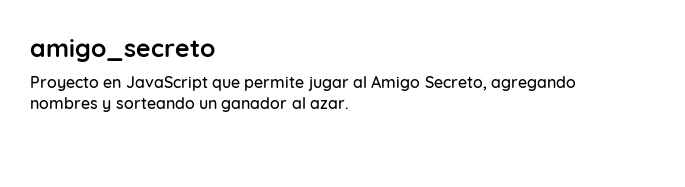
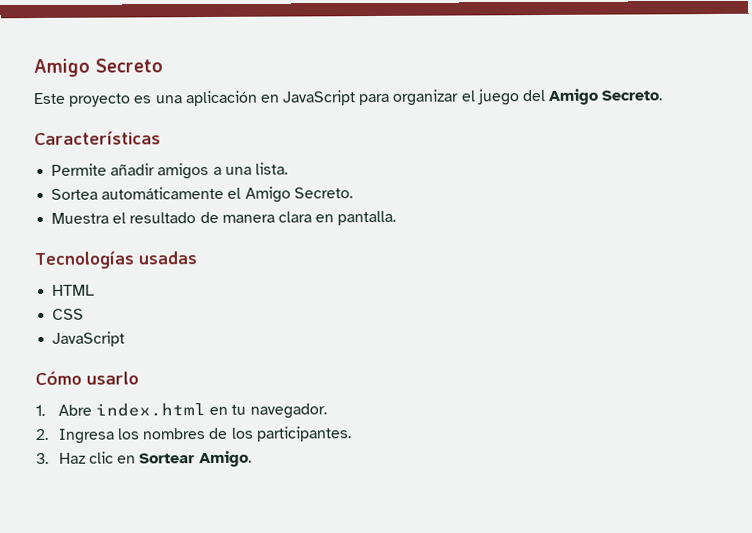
- amigo_secreto
- Proyecto en JavaScript que permite jugar al Amigo Secreto, agregando nombres y sorteando un ganador al azar.
+ Amigo Secreto
+ Este proyecto es una aplicación en JavaScript para organizar el juego del Amigo Secreto.
+ Características
+ Permite añadir amigos a una lista.
+ Sortea automáticamente el Amigo Secreto.
+ Muestra el resultado de manera clara en pantalla.
+ Tecnologías usadas
+ HTML
+ CSS
+ JavaScript
+ Cómo usarlo
+ 1. Abre index.html en tu navegador.
+ 2. Ingresa los nombres de los participantes.
+ 3. Haz clic en Sortear Amigo.

